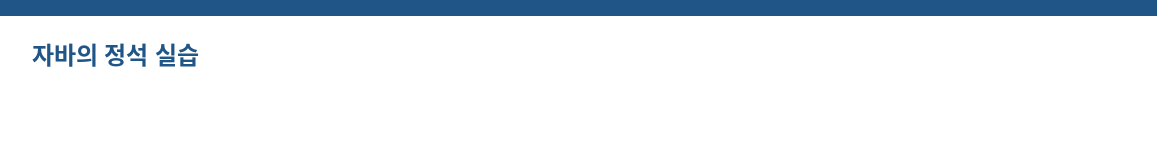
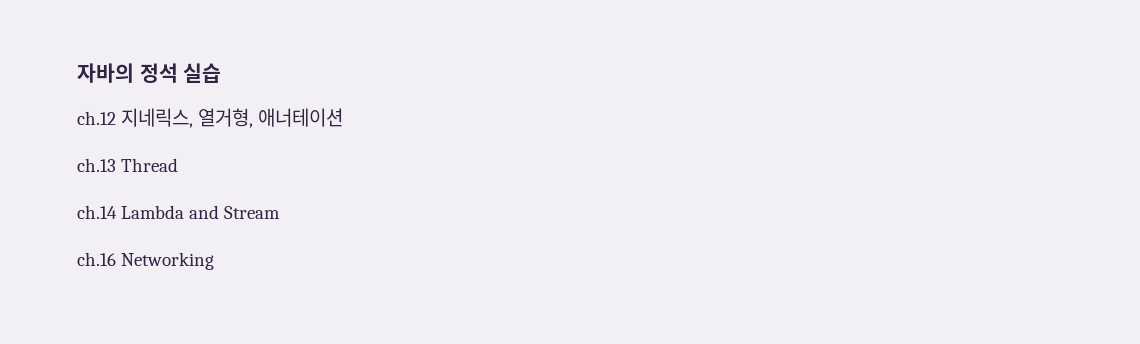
+ ch.12 지네릭스, 열거형, 애너테이션
+ ch.13 Thread
+ ch.14 Lambda and Stream
+ ch.16 Networking

